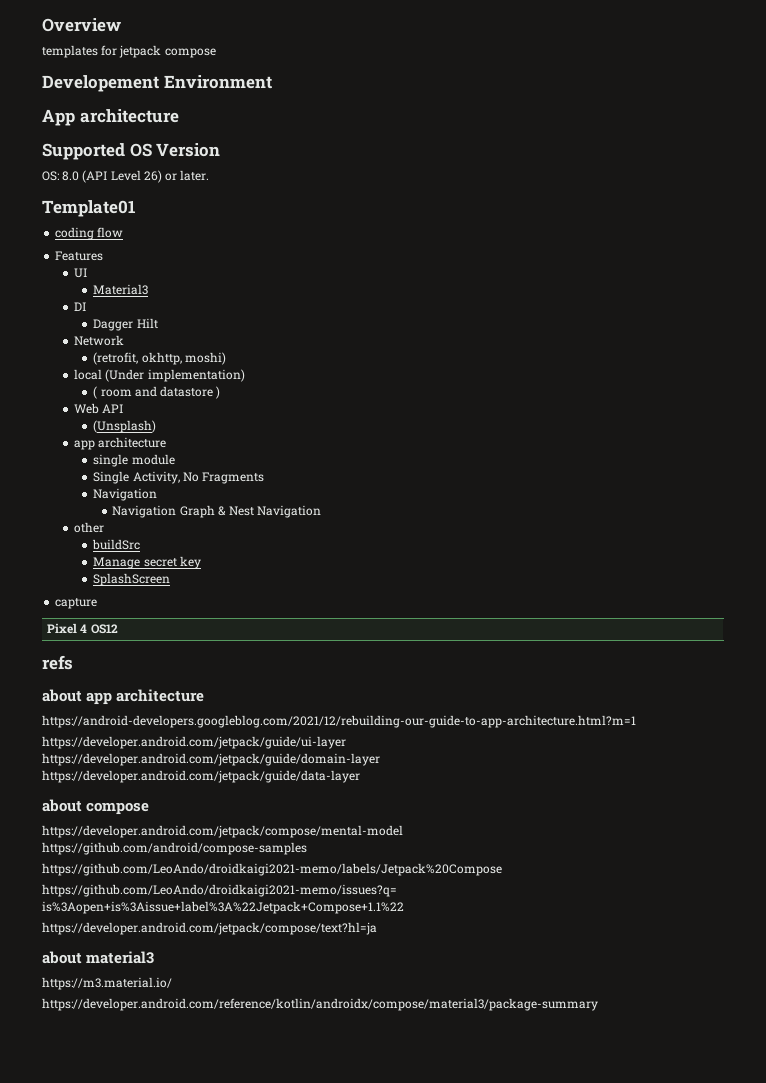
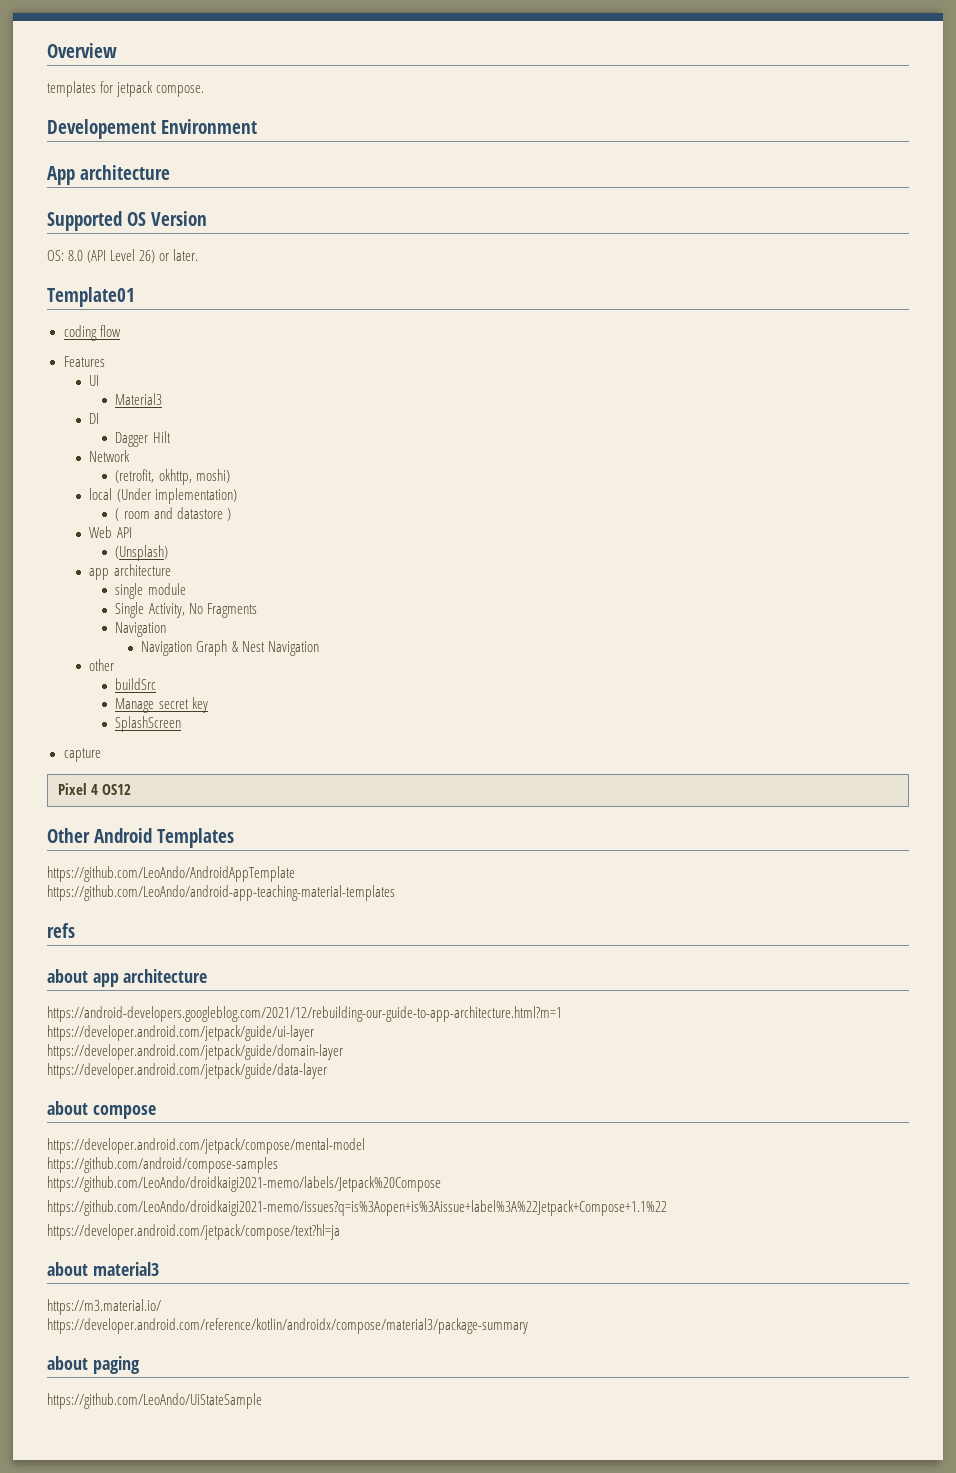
- templates for jetpack compose
+ templates for jetpack compose.
+ Other Android Templates
+ https://github.com/LeoAndo/AndroidAppTemplate
+ https://github.com/LeoAndo/android-app-teaching-material-templates
+ about paging
+ https://github.com/LeoAndo/UiStateSample

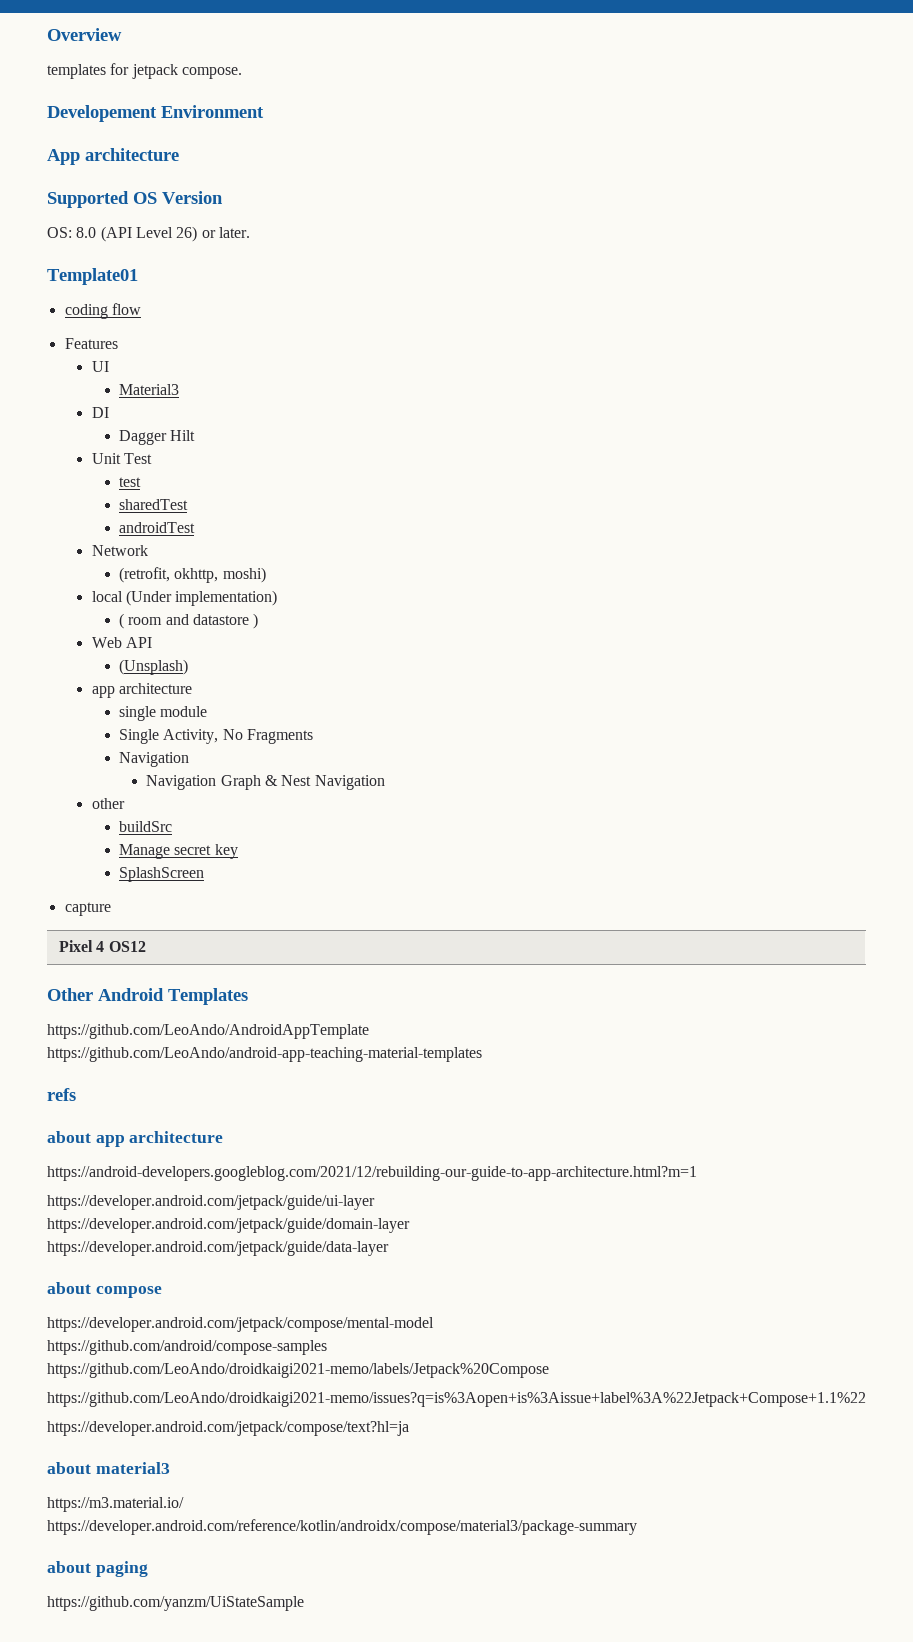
+ Unit Test
+ test
+ sharedTest
+ androidTest
- https://github.com/LeoAndo/UiStateSample
+ https://github.com/yanzm/UiStateSample

